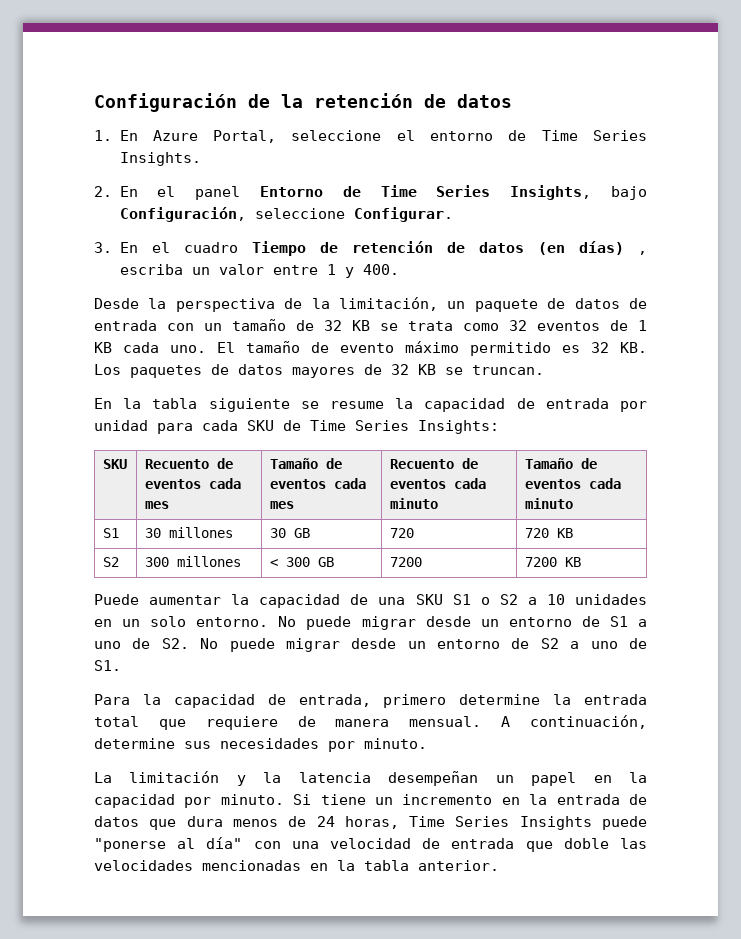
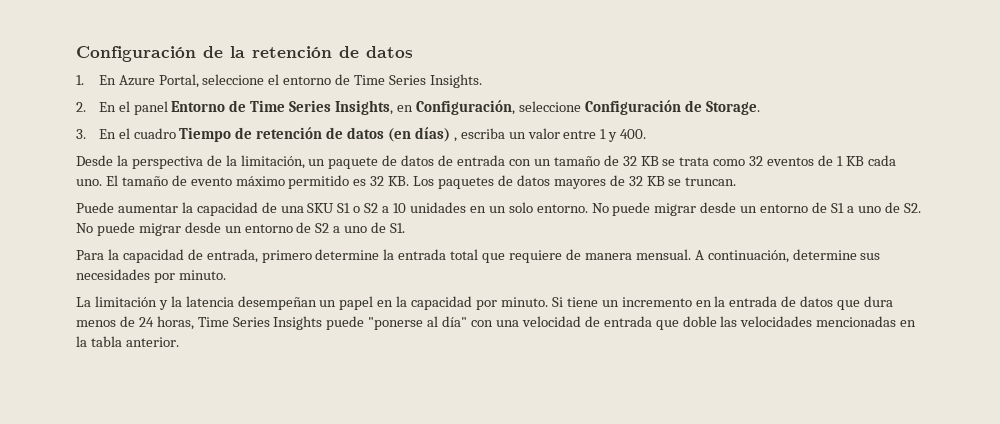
- 2. En el panel Entorno de Time Series Insights, bajo Configuración, seleccione Configurar.
+ 2. En el panel Entorno de Time Series Insights, en Configuración, seleccione Configuración de Storage.
- En la tabla siguiente se resume la capacidad de entrada por unidad para cada SKU de Time Series Insights:
- SKU | Recuento de eventos cada mes | Tamaño de eventos cada mes | Recuento de eventos cada minuto | Tamaño de eventos cada minuto
- S1 | 30 millones | 30 GB | 720 | 720 KB
- S2 | 300 millones | < 300 GB | 7200 | 7200 KB

